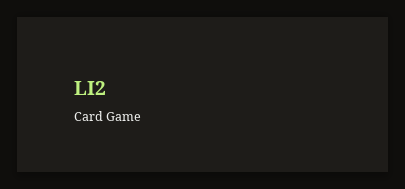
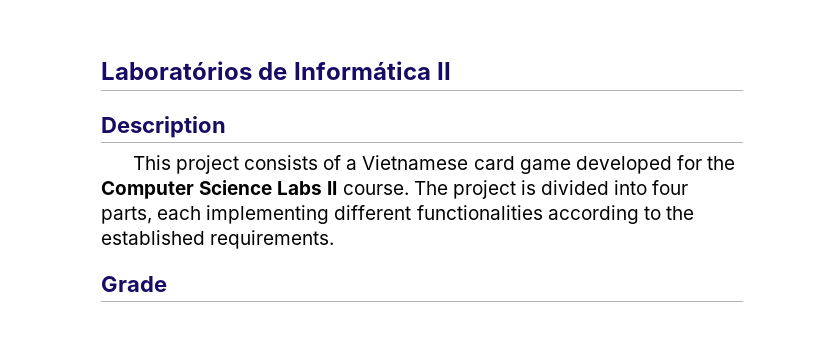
- LI2
- Card Game
+ Laboratórios de Informática II
+ Description
+ This project consists of a Vietnamese card game developed for the Computer Science Labs II course. The project is divided into four parts, each implementing different functionalities according to the established requirements.
+ Grade

